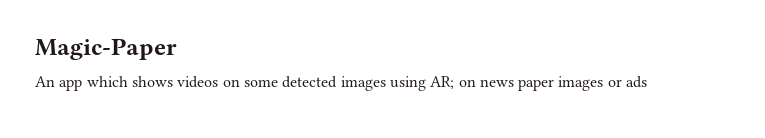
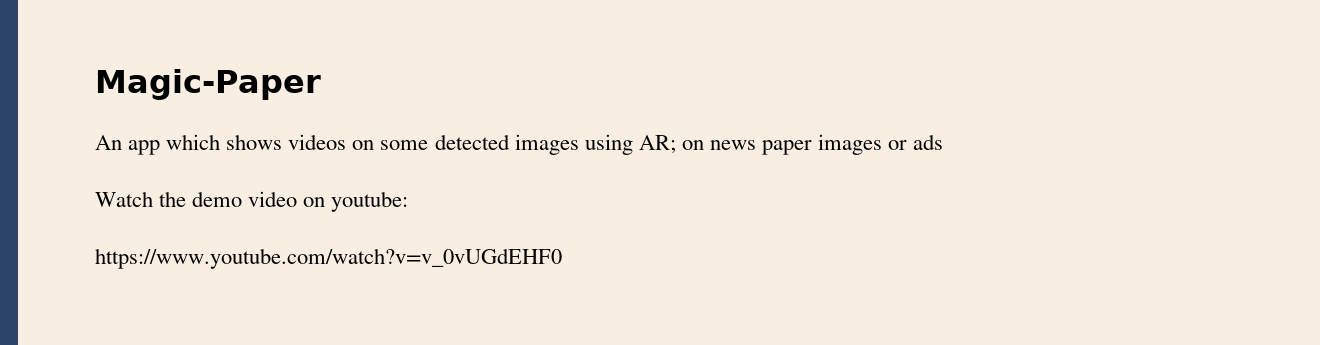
+ Watch the demo video on youtube:
+ https://www.youtube.com/watch?v=v_0vUGdEHF0

